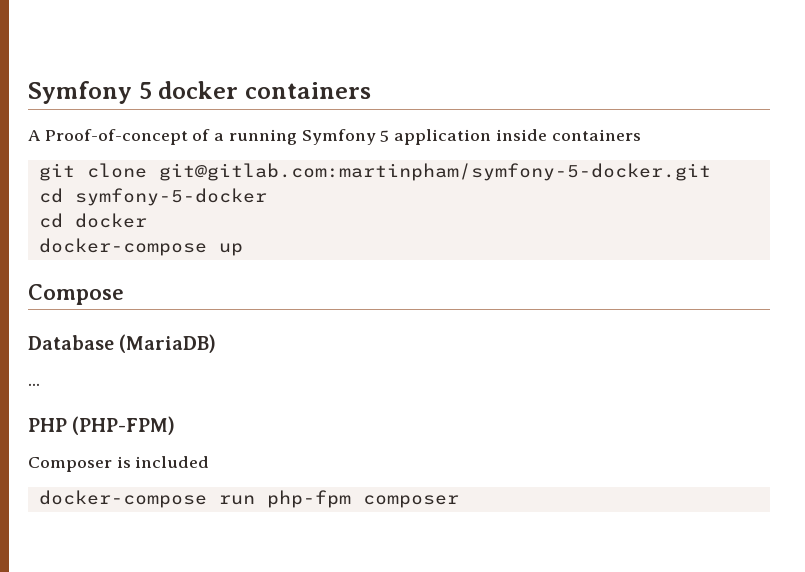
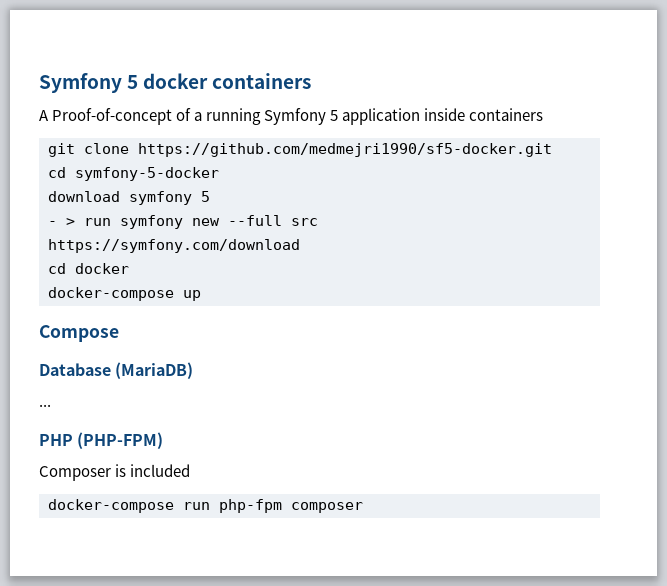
- git clone git@gitlab.com:martinpham/symfony-5-docker.git
+ git clone https://github.com/medmejri1990/sf5-docker.git
+ download symfony 5
+ - > run symfony new --full src
+ https://symfony.com/download

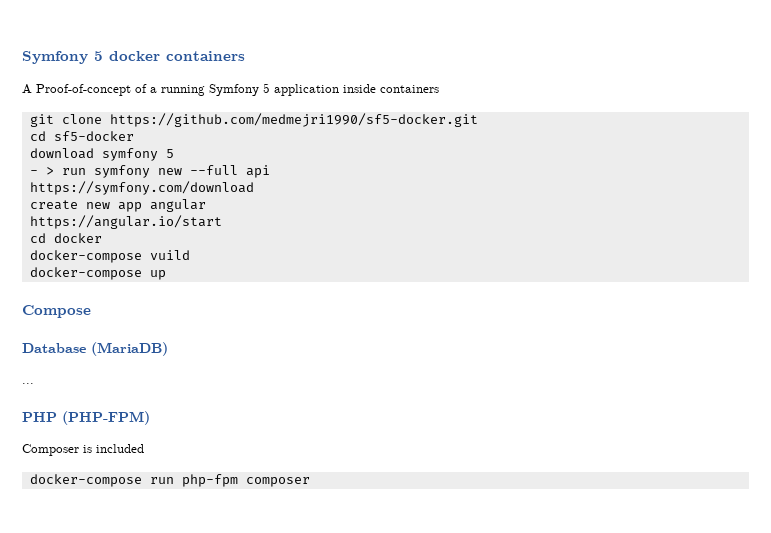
- cd symfony-5-docker
+ cd sf5-docker
- - > run symfony new --full src
+ - > run symfony new --full api
+ create new app angular
+ https://angular.io/start
+ docker-compose vuild

